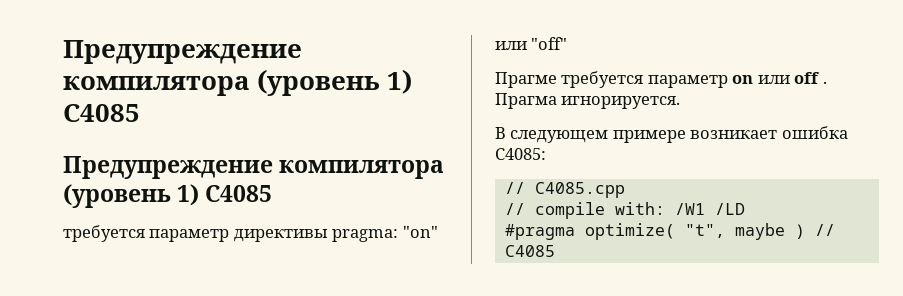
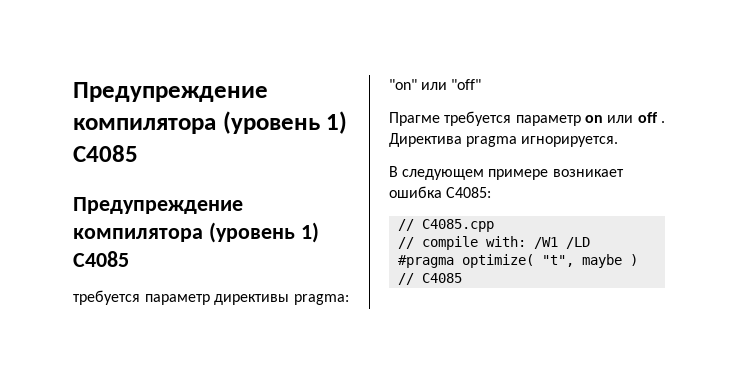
- Прагма игнорируется.
+ Директива pragma игнорируется.

